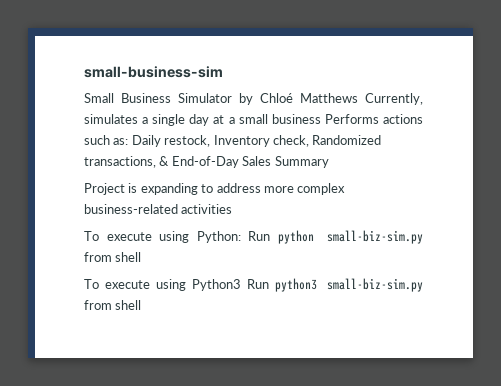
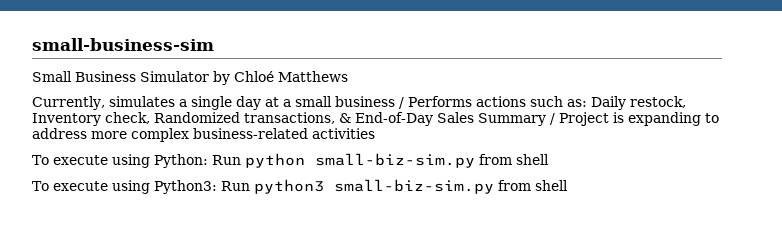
- Small Business Simulator by Chloé Matthews Currently, simulates a single day at a small business Performs actions such as: Daily restock, Inventory check, Randomized transactions, & End-of-Day Sales Summary
- Project is expanding to address more complex business-related activities
+ Small Business Simulator by Chloé Matthews
+ Currently, simulates a single day at a small business / Performs actions such as: Daily restock, Inventory check, Randomized transactions, & End-of-Day Sales Summary / Project is expanding to address more complex business-related activities
- To execute using Python3 Run python3 small-biz-sim.py from shell
+ To execute using Python3: Run python3 small-biz-sim.py from shell

